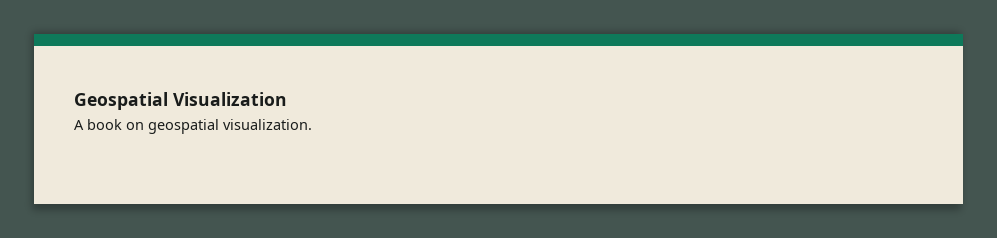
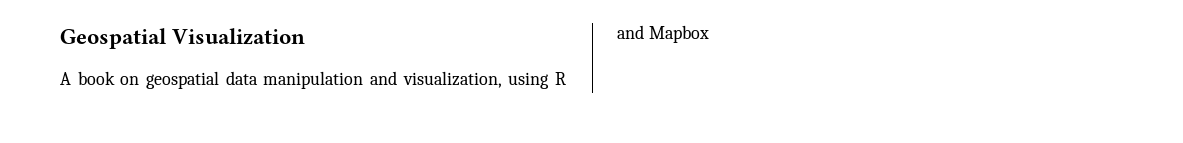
- A book on geospatial visualization.
+ A book on geospatial data manipulation and visualization, using R and Mapbox

